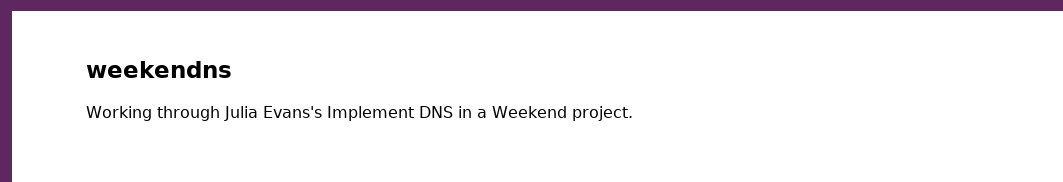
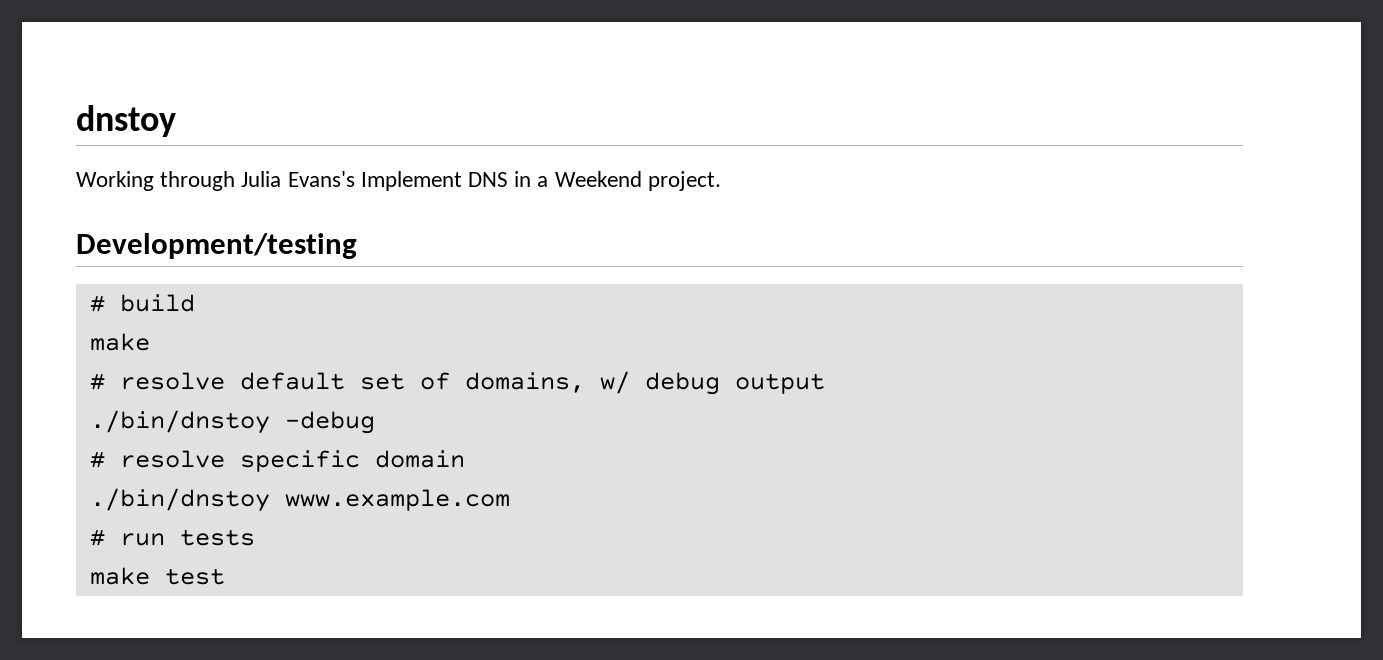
- weekendns
+ dnstoy
+ Development/testing
+ # build
+ make
+ # resolve default set of domains, w/ debug output
+ ./bin/dnstoy -debug
+ # resolve specific domain
+ ./bin/dnstoy www.example.com
+ # run tests
+ make test

